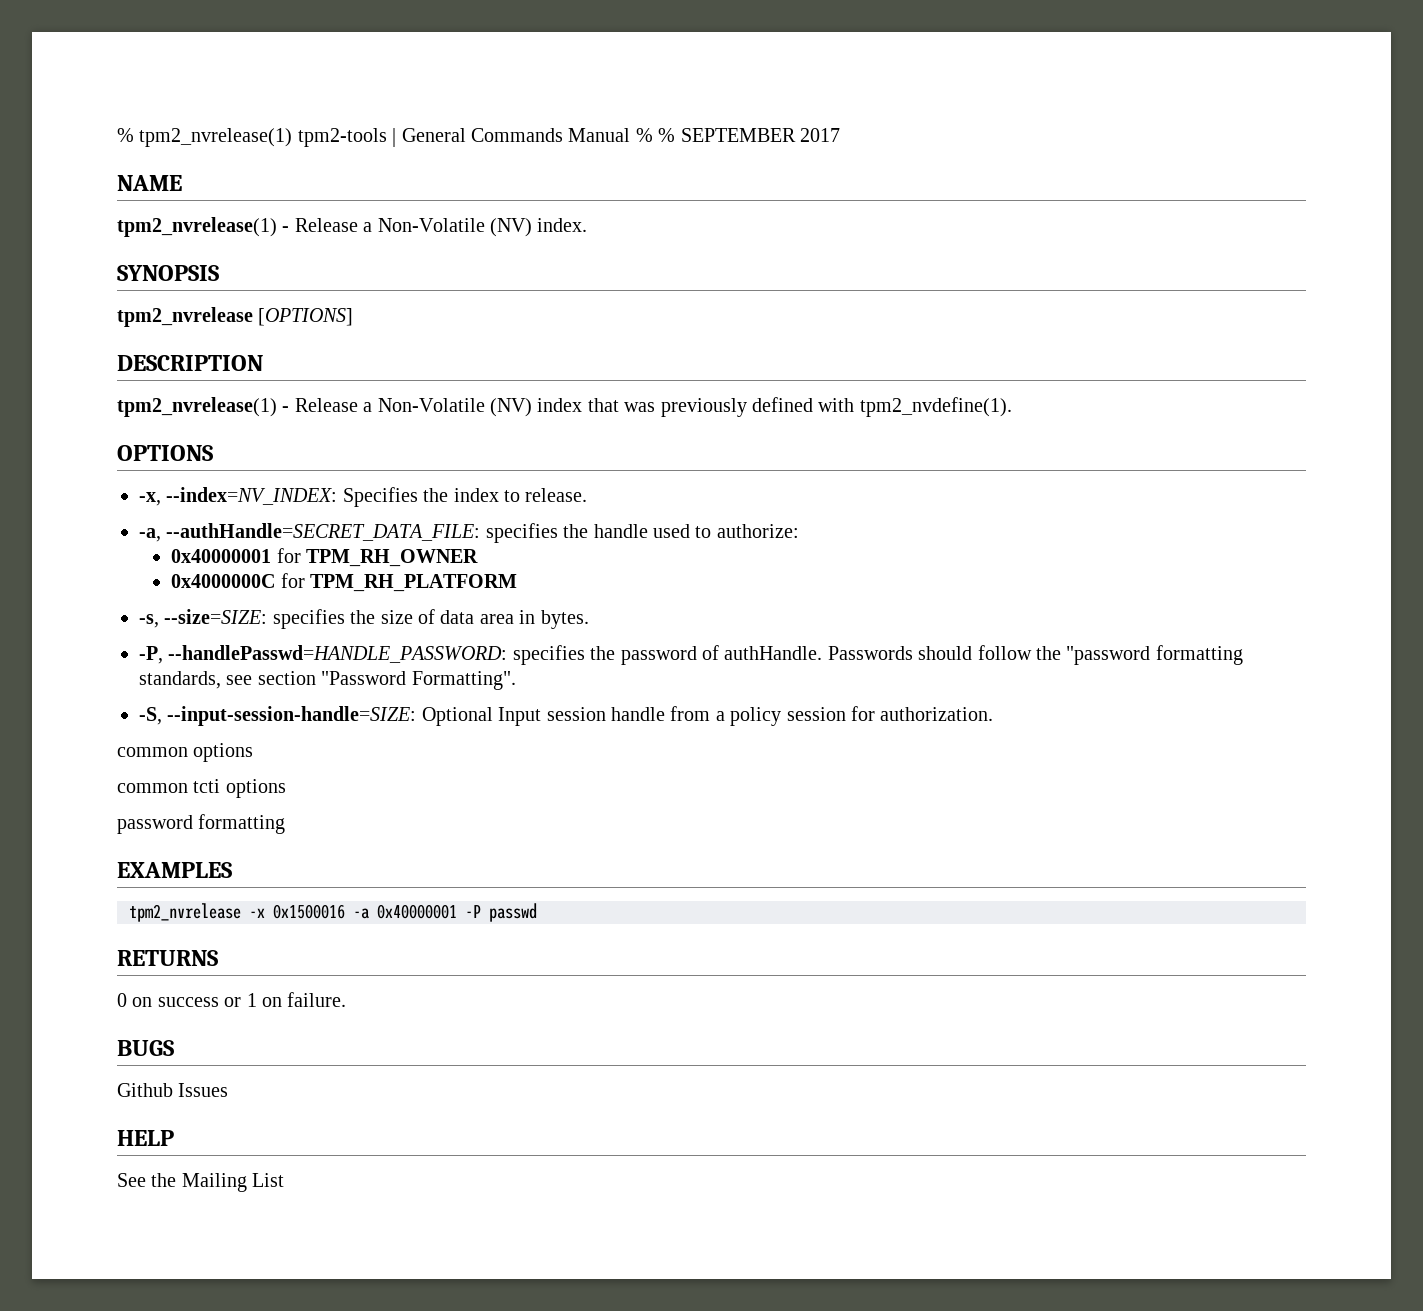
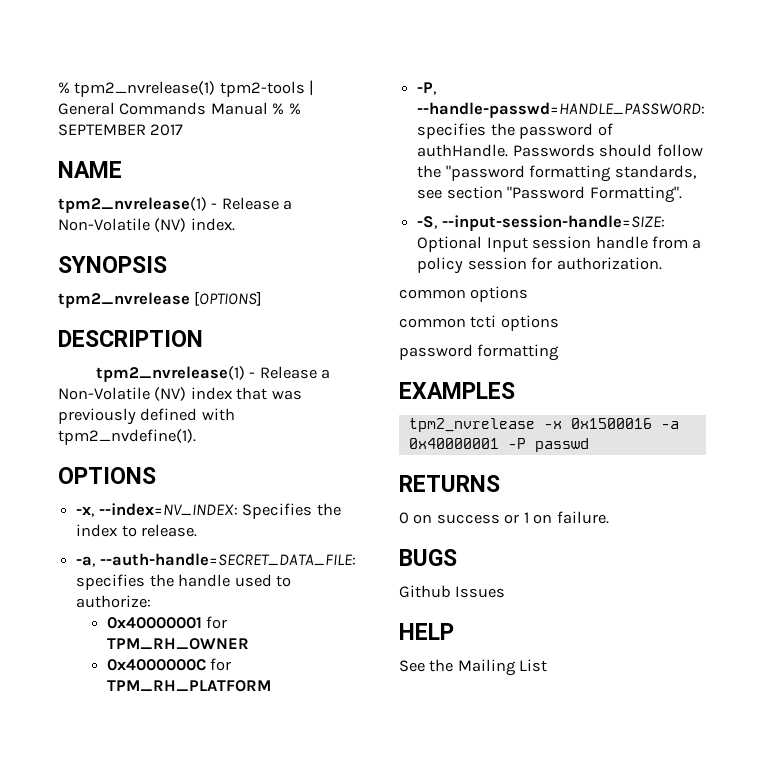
- -a, --authHandle=SECRET_DATA_FILE: specifies the handle used to authorize:
+ -a, --auth-handle=SECRET_DATA_FILE: specifies the handle used to authorize:
- -s, --size=SIZE: specifies the size of data area in bytes.
- -P, --handlePasswd=HANDLE_PASSWORD: specifies the password of authHandle.
+ -P, --handle-passwd=HANDLE_PASSWORD: specifies the password of authHandle.

